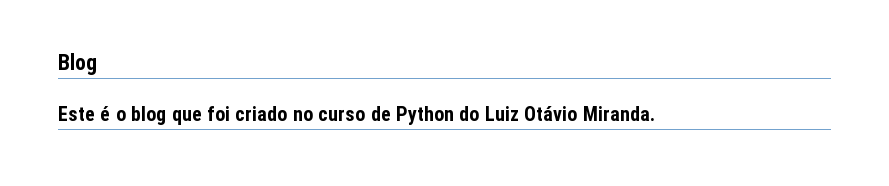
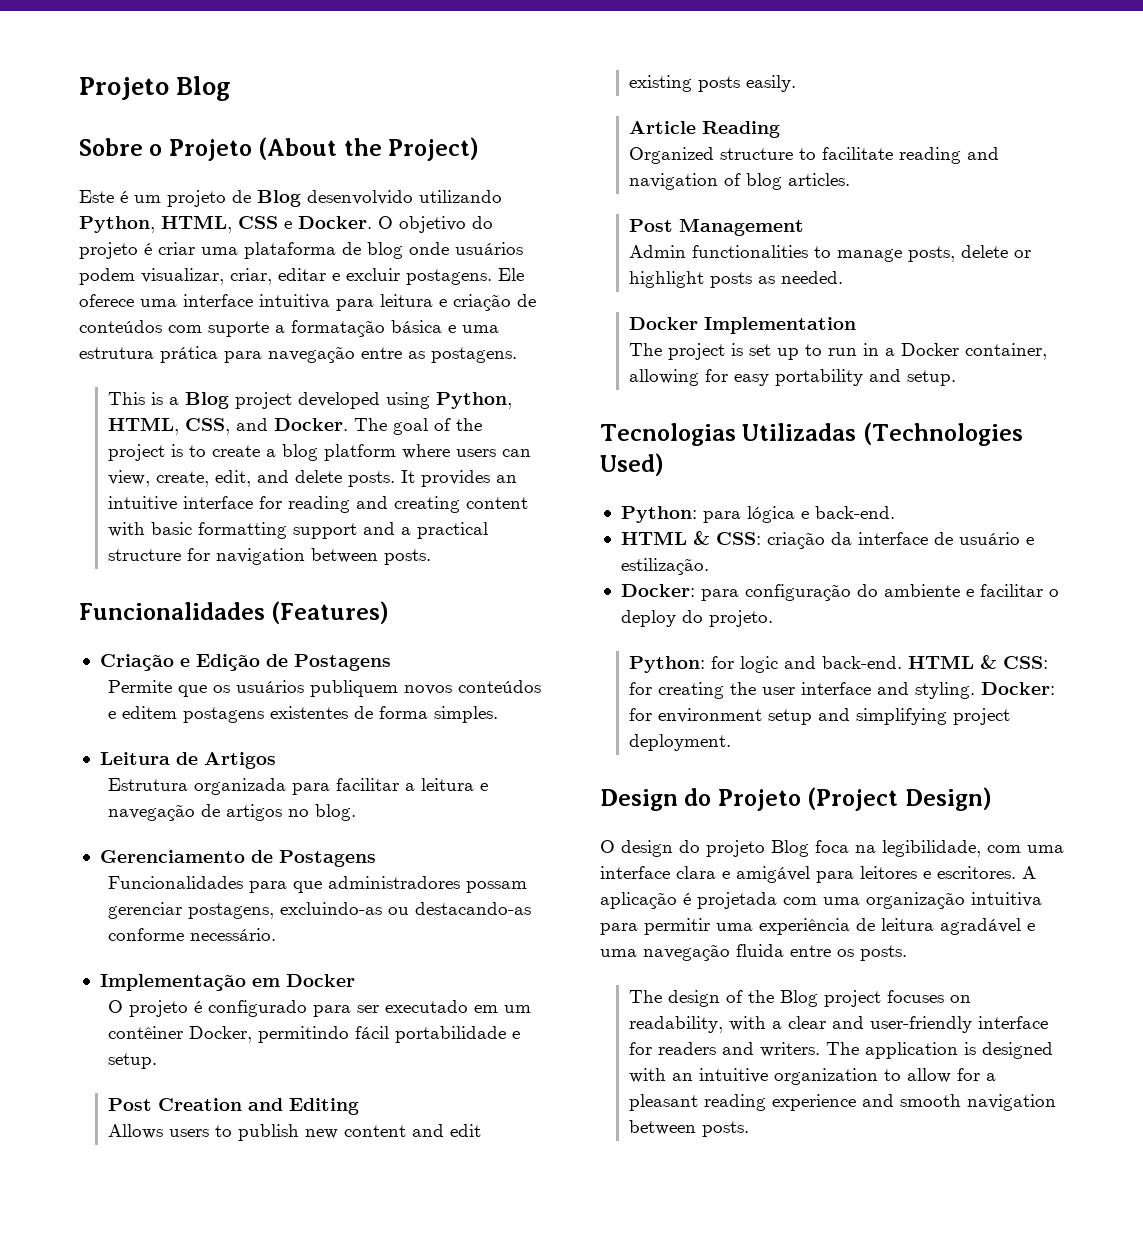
- Blog
+ Projeto Blog
- Este é o blog que foi criado no curso de Python do Luiz Otávio Miranda.
+ Sobre o Projeto (About the Project)
+ Este é um projeto de Blog desenvolvido utilizando Python, HTML, CSS e Docker. O objetivo do projeto é criar uma plataforma de blog onde usuários podem visualizar, criar, editar e excluir postagens. Ele oferece uma interface intuitiva para leitura e criação de conteúdos com suporte a formatação básica e uma estrutura prática para navegação entre as postagens.
+ This is a Blog project developed using Python, HTML, CSS, and Docker. The goal of the project is to create a blog platform where users can view, create, edit, and delete posts. It provides an intuitive interface for reading and creating content with basic formatting support and a practical structure for navigation between posts.
+ Funcionalidades (Features)
+ Criação e Edição de Postagens
+ Permite que os usuários publiquem novos conteúdos e editem postagens existentes de forma simples.
+ Leitura de Artigos
+ Estrutura organizada para facilitar a leitura e navegação de artigos no blog.
+ Gerenciamento de Postagens
+ Funcionalidades para que administradores possam gerenciar postagens, excluindo-as ou destacando-as conforme necessário.
+ Implementação em Docker
+ O projeto é configurado para ser executado em um contêiner Docker, permitindo fácil portabilidade e setup.
+ Post Creation and Editing
+ Allows users to publish new content and edit existing posts easily.
+ Article Reading
+ Organized structure to facilitate reading and navigation of blog articles.
+ Post Management
+ Admin functionalities to manage posts, delete or highlight posts as needed.
+ Docker Implementation
+ The project is set up to run in a Docker container, allowing for easy portability and setup.
+ Tecnologias Utilizadas (Technologies Used)
+ Python: para lógica e back-end.
+ HTML & CSS: criação da interface de usuário e estilização.
+ Docker: para configuração do ambiente e facilitar o deploy do projeto.
+ Python: for logic and back-end. HTML & CSS: for creating the user interface and styling. Docker: for environment setup and simplifying project deployment.
+ Design do Projeto (Project Design)
+ O design do projeto Blog foca na legibilidade, com uma interface clara e amigável para leitores e escritores. A aplicação é projetada com uma organização intuitiva para permitir uma experiência de leitura agradável e uma navegação fluida entre os posts.
+ The design of the Blog project focuses on readability, with a clear and user-friendly interface for readers and writers. The application is designed with an intuitive organization to allow for a pleasant reading experience and smooth navigation between posts.

